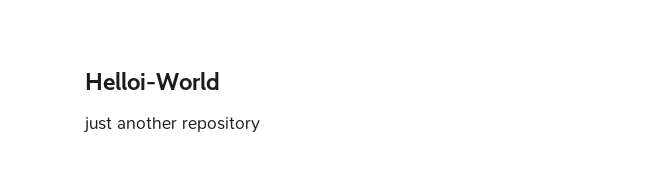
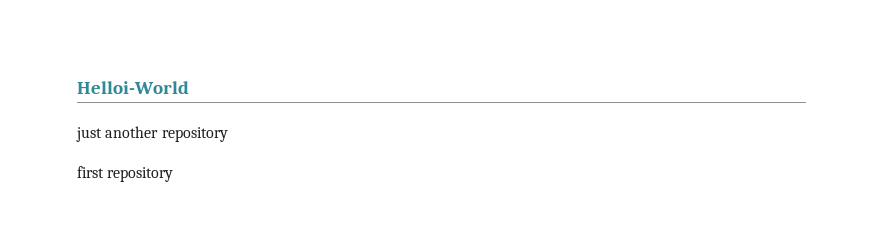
+ first repository

